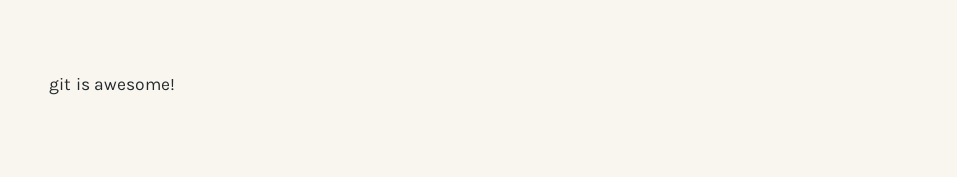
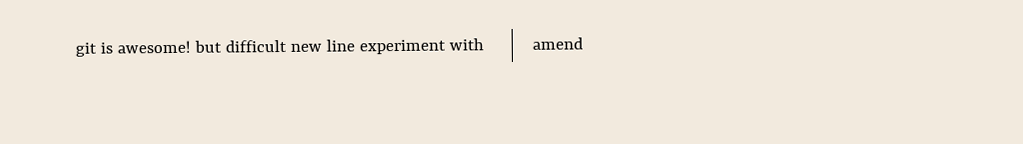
- git is awesome!
+ git is awesome! but difficult new line experiment with amend

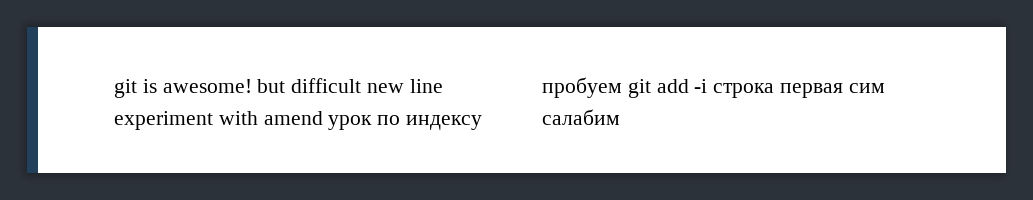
- git is awesome! but difficult new line experiment with amend
+ git is awesome! but difficult new line experiment with amend урок по индексу пробуем git add -i строка первая сим салабим

